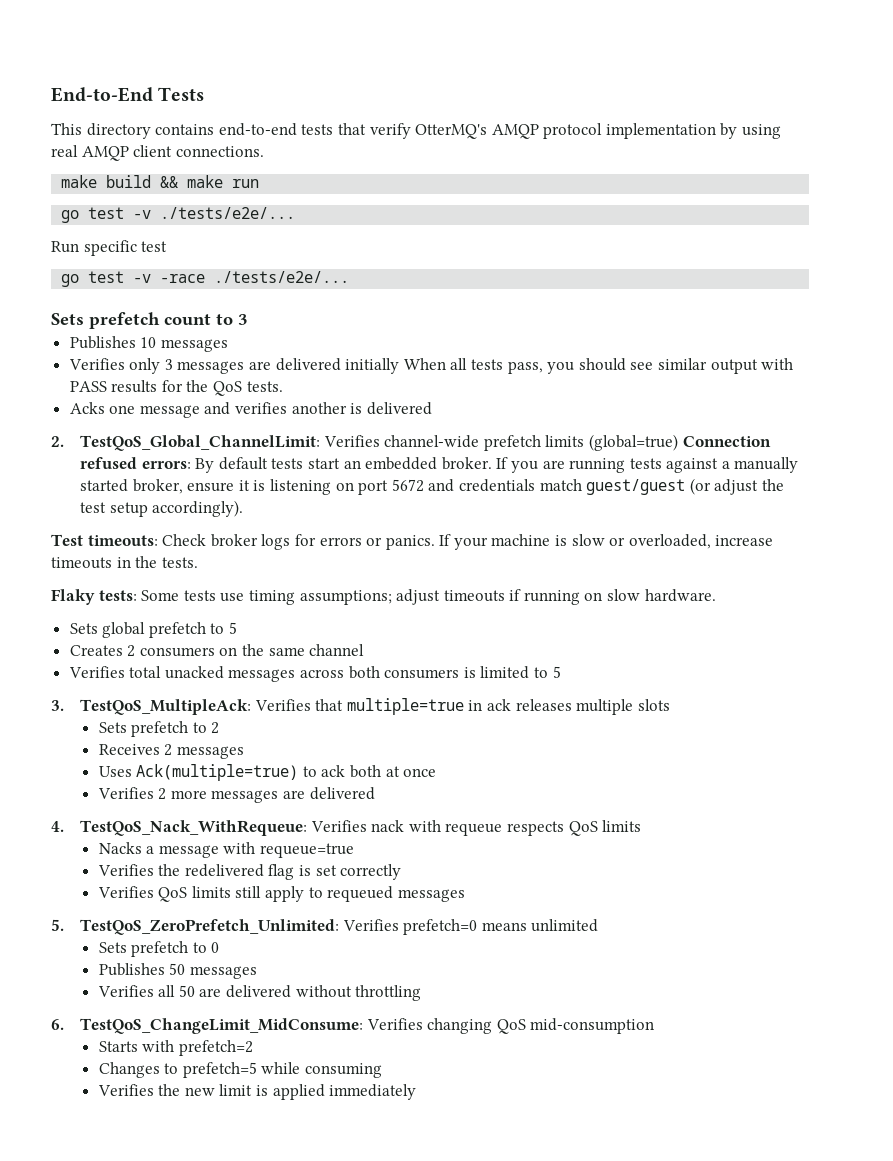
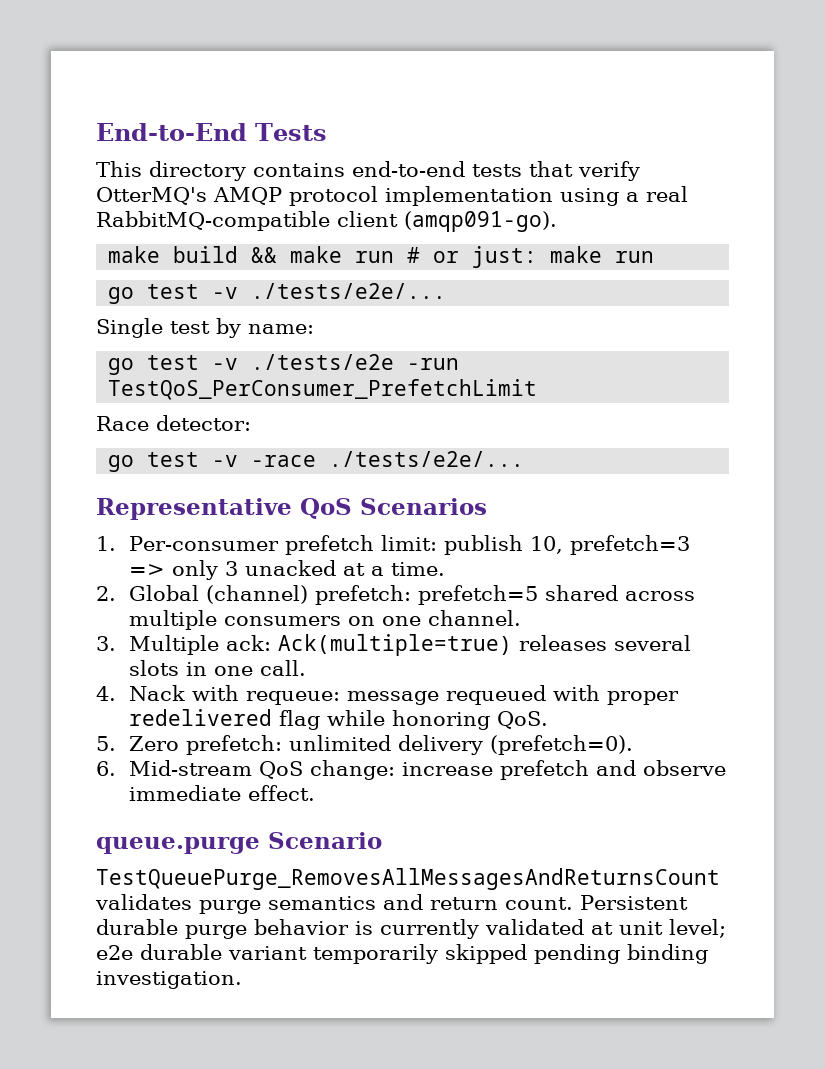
- This directory contains end-to-end tests that verify OtterMQ's AMQP protocol implementation by using real AMQP client connections.
+ This directory contains end-to-end tests that verify OtterMQ's AMQP protocol implementation using a real RabbitMQ-compatible client (amqp091-go).
- make build && make run
+ make build && make run # or just: make run
- Run specific test
+ Single test by name:
+ go test -v ./tests/e2e -run TestQoS_PerConsumer_PrefetchLimit
+ Race detector:
- Sets prefetch count to 3
- Publishes 10 messages
- Verifies only 3 messages are delivered initially When all tests pass, you should see similar output with PASS results for the QoS tests.
- Acks one message and verifies another is delivered
- 2. TestQoS_Global_ChannelLimit: Verifies channel-wide prefetch limits (global=true) Connection refused errors: By default tests start an embedded broker. If you are running tests against a manually started broker, ensure it is listening on port 5672 and credentials match guest/guest (or adjust the test setup accordingly).
- Test timeouts: Check broker logs for errors or panics. If your machine is slow or overloaded, increase timeouts in the tests.
- Flaky tests: Some tests use timing assumptions; adjust timeouts if running on slow hardware.
- Sets global prefetch to 5
- Creates 2 consumers on the same channel
- Verifies total unacked messages across both consumers is limited to 5
- 3. TestQoS_MultipleAck: Verifies that multiple=true in ack releases multiple slots
- Sets prefetch to 2
- Receives 2 messages
- Uses Ack(multiple=true) to ack both at once
- Verifies 2 more messages are delivered
- 4. TestQoS_Nack_WithRequeue: Verifies nack with requeue respects QoS limits
- Nacks a message with requeue=true
- Verifies the redelivered flag is set correctly
- Verifies QoS limits still apply to requeued messages
- 5. TestQoS_ZeroPrefetch_Unlimited: Verifies prefetch=0 means unlimited
- Sets prefetch to 0
- Publishes 50 messages
- Verifies all 50 are delivered without throttling
- 6. TestQoS_ChangeLimit_MidConsume: Verifies changing QoS mid-consumption
- Starts with prefetch=2
- Changes to prefetch=5 while consuming
- Verifies the new limit is applied immediately
+ Representative QoS Scenarios
+ 1. Per-consumer prefetch limit: publish 10, prefetch=3 => only 3 unacked at a time.
+ 2. Global (channel) prefetch: prefetch=5 shared across multiple consumers on one channel.
+ 3. Multiple ack: Ack(multiple=true) releases several slots in one call.
+ 4. Nack with requeue: message requeued with proper redelivered flag while honoring QoS.
+ 5. Zero prefetch: unlimited delivery (prefetch=0).
+ 6. Mid-stream QoS change: increase prefetch and observe immediate effect.
+ queue.purge Scenario
+ TestQueuePurge_RemovesAllMessagesAndReturnsCount validates purge semantics and return count. Persistent durable purge behavior is currently validated at unit level; e2e durable variant temporarily skipped pending binding investigation.

